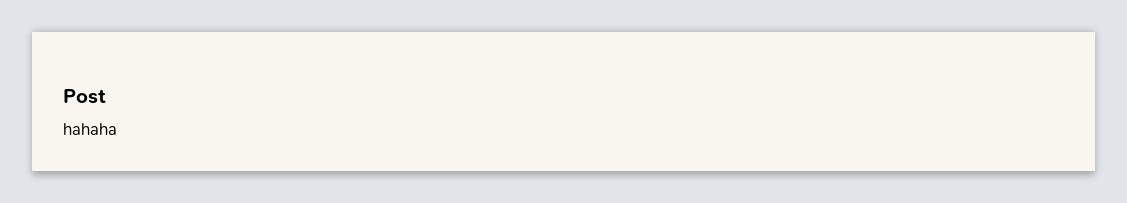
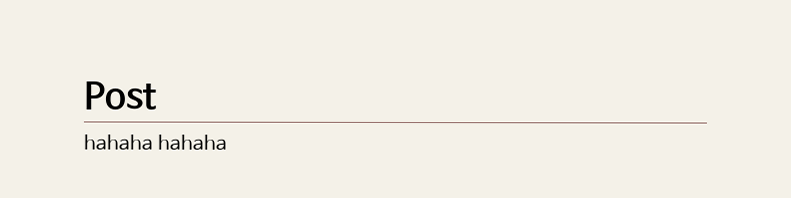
- hahaha
+ hahaha hahaha

